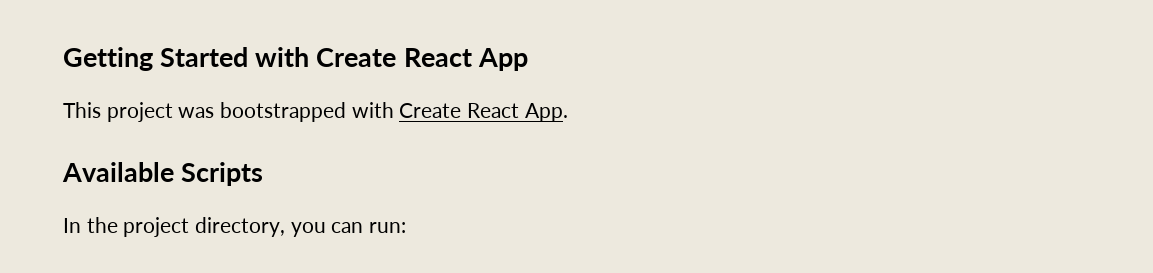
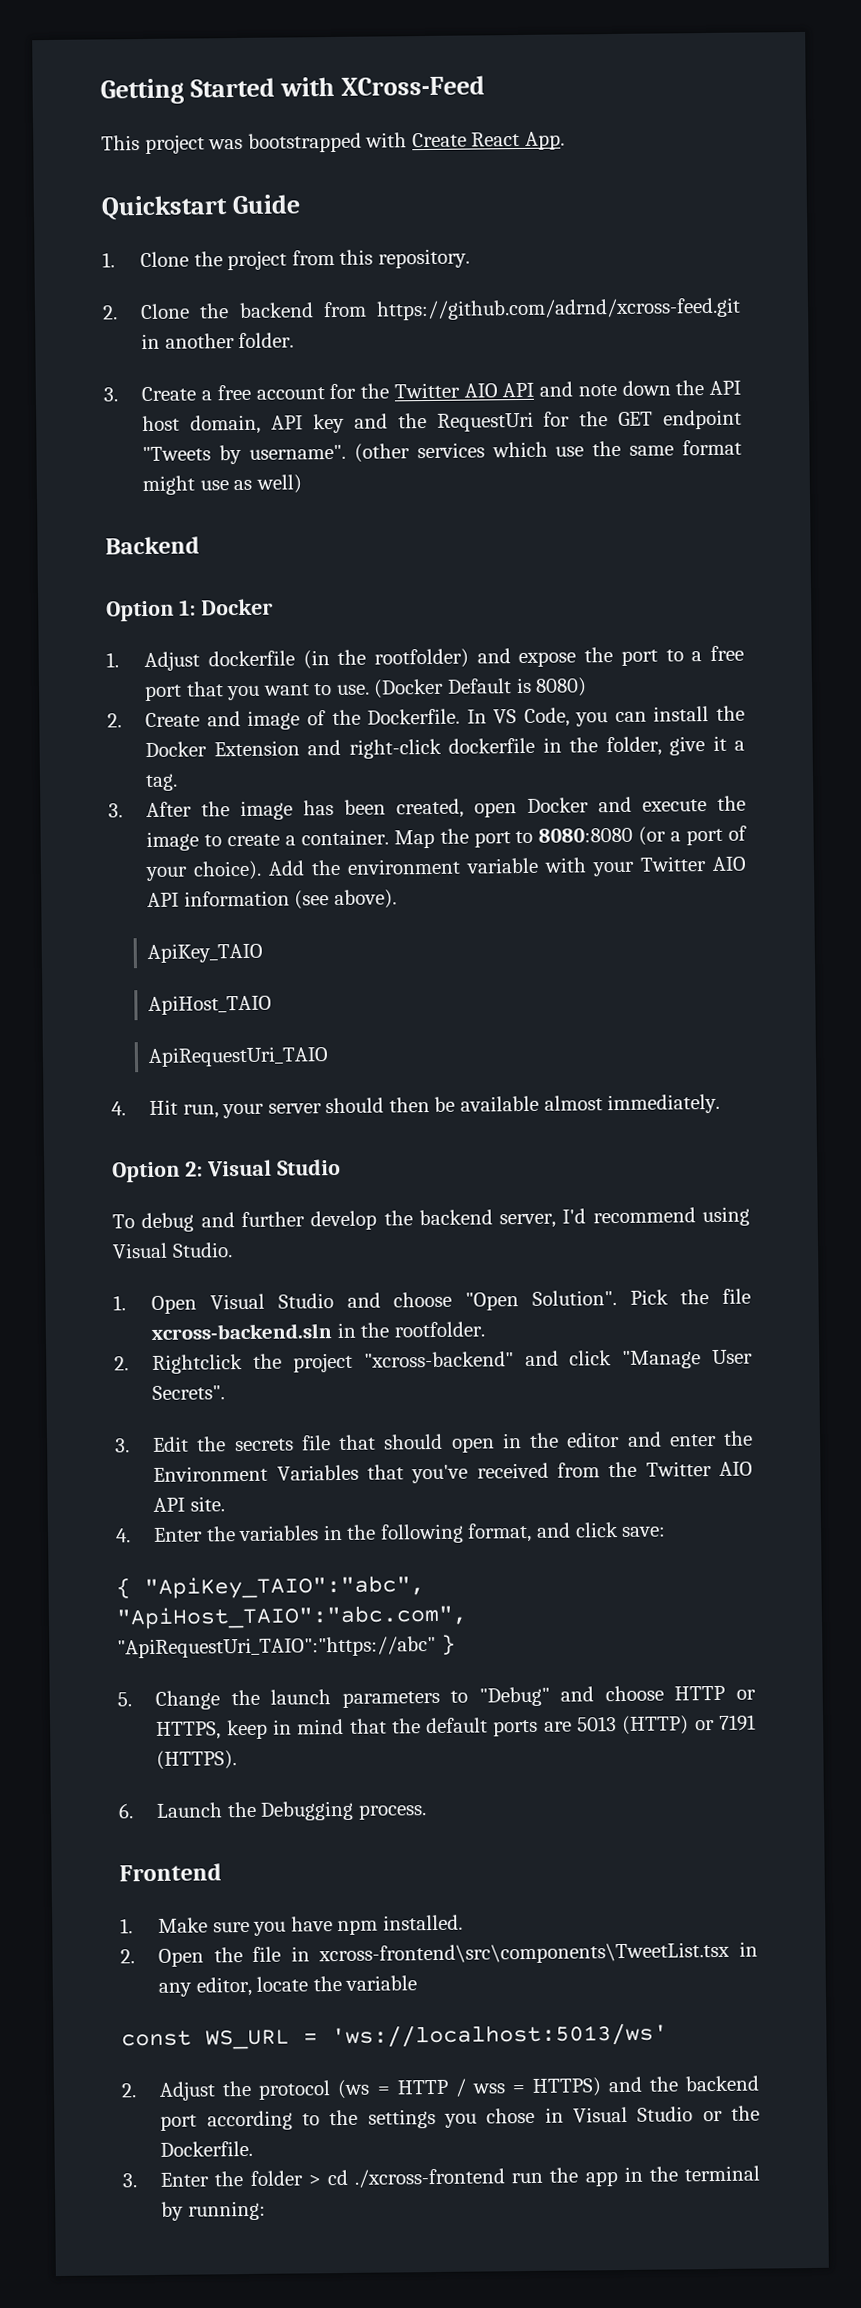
- Getting Started with Create React App
+ Getting Started with XCross-Feed
- Available Scripts
- In the project directory, you can run:
+ Quickstart Guide
+ 1. Clone the project from this repository.
+ 2. Clone the backend from https://github.com/adrnd/xcross-feed.git in another folder.
+ 3. Create a free account for the Twitter AIO API and note down the API host domain, API key and the RequestUri for the GET endpoint "Tweets by username". (other services which use the same format might use as well)
+ Backend
+ Option 1: Docker
+ 1. Adjust dockerfile (in the rootfolder) and expose the port to a free port that you want to use. (Docker Default is 8080)
+ 2. Create and image of the Dockerfile. In VS Code, you can install the Docker Extension and right-click dockerfile in the folder, give it a tag.
+ 3. After the image has been created, open Docker and execute the image to create a container. Map the port to 8080:8080 (or a port of your choice). Add the environment variable with your Twitter AIO API information (see above).
+ ApiKey_TAIO
+ ApiHost_TAIO
+ ApiRequestUri_TAIO
+ 4. Hit run, your server should then be available almost immediately.
+ Option 2: Visual Studio
+ To debug and further develop the backend server, I'd recommend using Visual Studio.
+ 1. Open Visual Studio and choose "Open Solution". Pick the file xcross-backend.sln in the rootfolder.
+ 2. Rightclick the project "xcross-backend" and click "Manage User Secrets".
+ 3. Edit the secrets file that should open in the editor and enter the Environment Variables that you've received from the Twitter AIO API site.
+ 4. Enter the variables in the following format, and click save:
+ { "ApiKey_TAIO":"abc", "ApiHost_TAIO":"abc.com", "ApiRequestUri_TAIO":"https://abc" }
+ 5. Change the launch parameters to "Debug" and choose HTTP or HTTPS, keep in mind that the default ports are 5013 (HTTP) or 7191 (HTTPS).
+ 6. Launch the Debugging process.
+ Frontend
+ 1. Make sure you have npm installed.
+ 2. Open the file in xcross-frontend\src\components\TweetList.tsx in any editor, locate the variable
+ const WS_URL = 'ws://localhost:5013/ws'
+ 2. Adjust the protocol (ws = HTTP / wss = HTTPS) and the backend port according to the settings you chose in Visual Studio or the Dockerfile.
+ 3. Enter the folder > cd ./xcross-frontend run the app in the terminal by running:

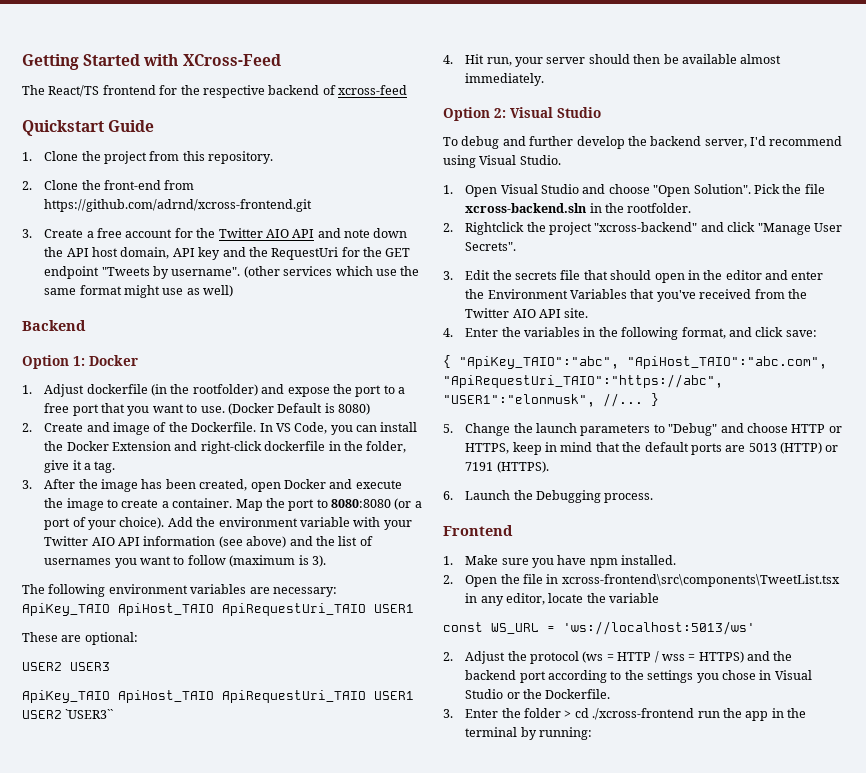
- This project was bootstrapped with Create React App.
+ The React/TS frontend for the respective backend of xcross-feed
- 2. Clone the backend from https://github.com/adrnd/xcross-feed.git in another folder.
+ 2. Clone the front-end from https://github.com/adrnd/xcross-frontend.git
- Add the environment variable with your Twitter AIO API information (see above).
- ApiKey_TAIO
- ApiHost_TAIO
- ApiRequestUri_TAIO
+ Add the environment variable with your Twitter AIO API information (see above) and the list of usernames you want to follow (maximum is 3).
+ The following environment variables are necessary: ApiKey_TAIO ApiHost_TAIO ApiRequestUri_TAIO USER1
+ These are optional:
+ USER2 USER3
+ ApiKey_TAIO ApiHost_TAIO ApiRequestUri_TAIO USER1 USER2 `USER3``
- { "ApiKey_TAIO":"abc", "ApiHost_TAIO":"abc.com", "ApiRequestUri_TAIO":"https://abc" }
+ { "ApiKey_TAIO":"abc", "ApiHost_TAIO":"abc.com", "ApiRequestUri_TAIO":"https://abc", "USER1":"elonmusk", //... }

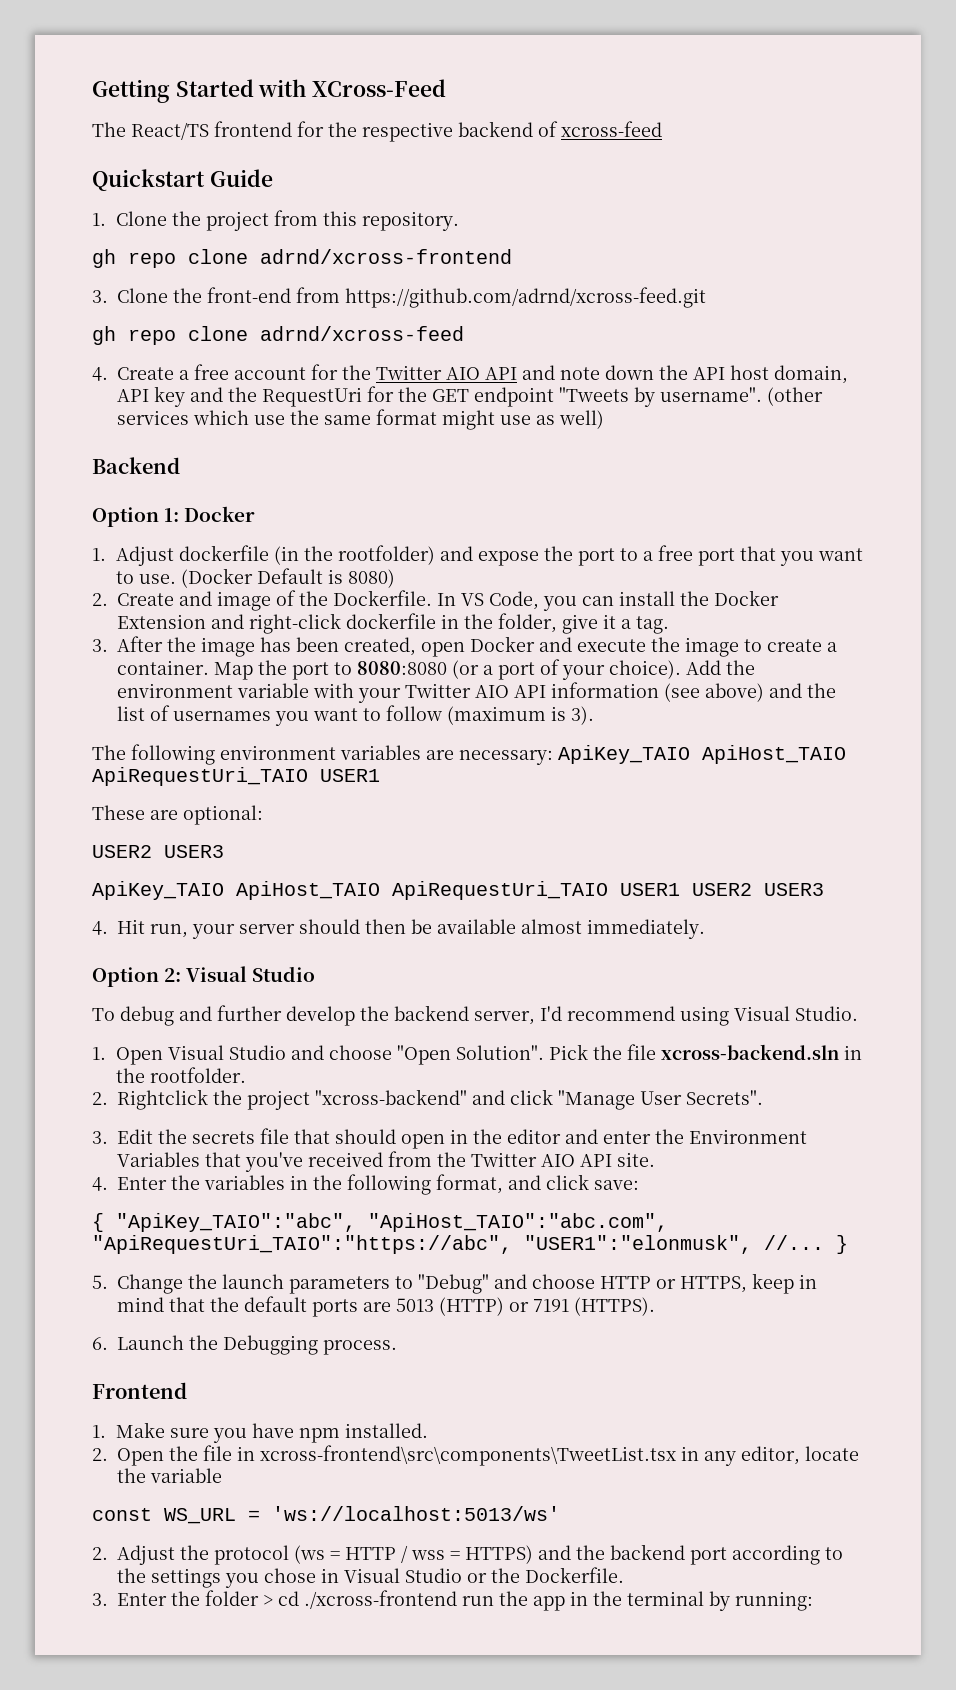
- 2. Clone the front-end from https://github.com/adrnd/xcross-frontend.git
- 3. Create a free account for the Twitter AIO API and note down the API host domain, API key and the RequestUri for the GET endpoint "Tweets by username".
+ gh repo clone adrnd/xcross-frontend
+ 3. Clone the front-end from https://github.com/adrnd/xcross-feed.git
+ gh repo clone adrnd/xcross-feed
+ 4. Create a free account for the Twitter AIO API and note down the API host domain, API key and the RequestUri for the GET endpoint "Tweets by username".
- ApiKey_TAIO ApiHost_TAIO ApiRequestUri_TAIO USER1 USER2 `USER3``
+ ApiKey_TAIO ApiHost_TAIO ApiRequestUri_TAIO USER1 USER2 USER3

